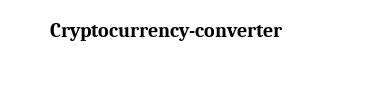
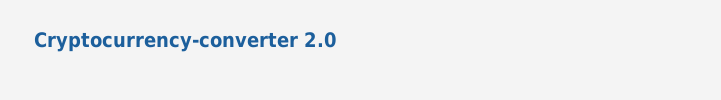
- Cryptocurrency-converter
+ Cryptocurrency-converter 2.0

